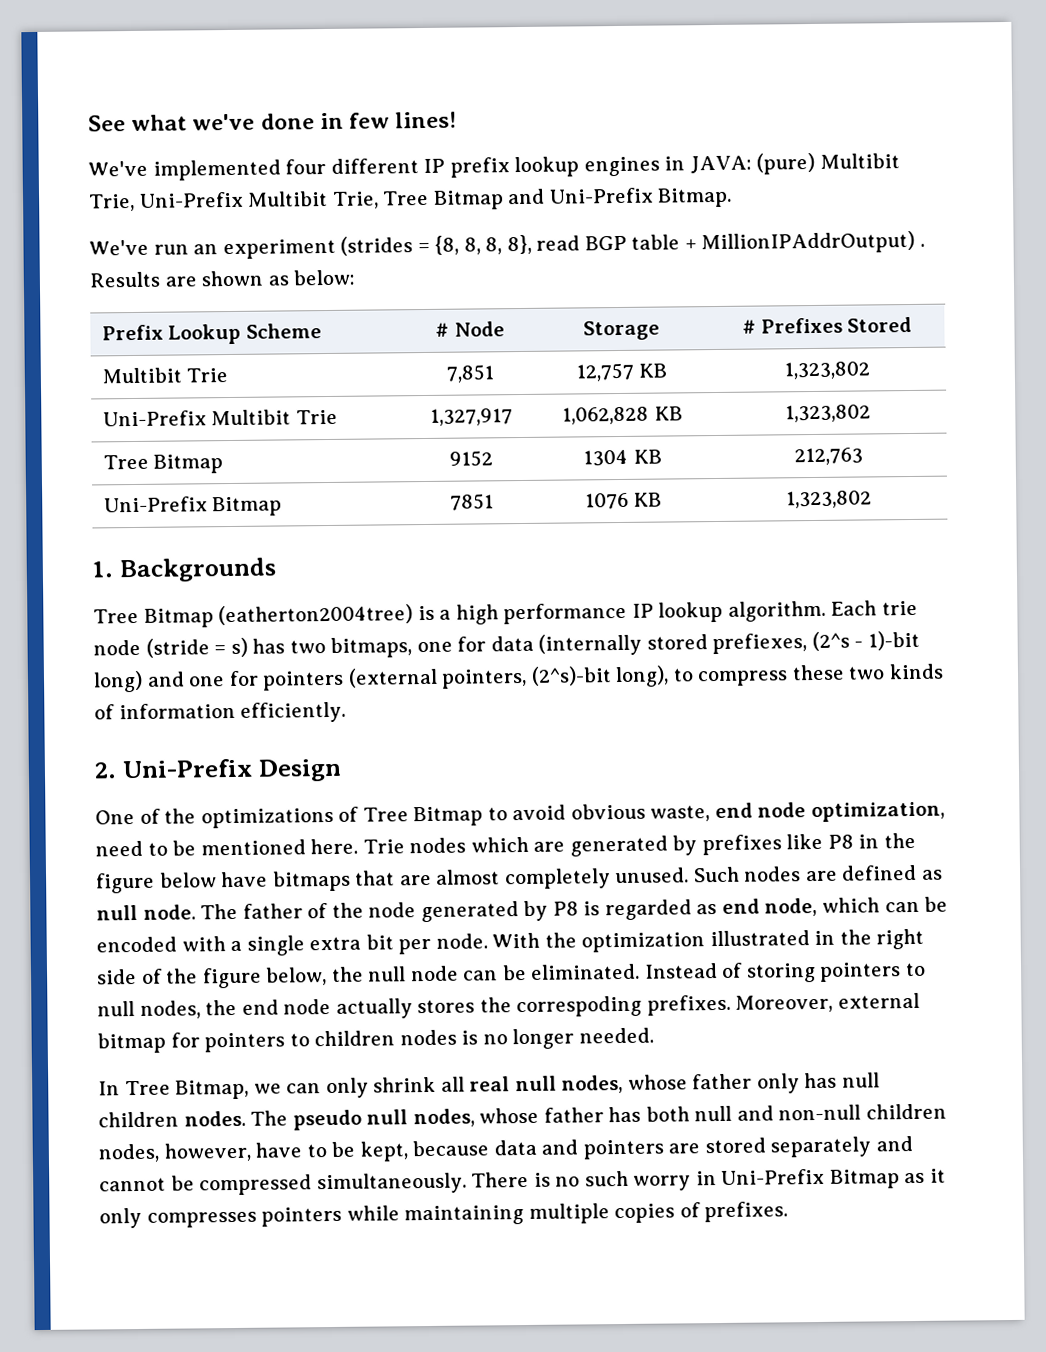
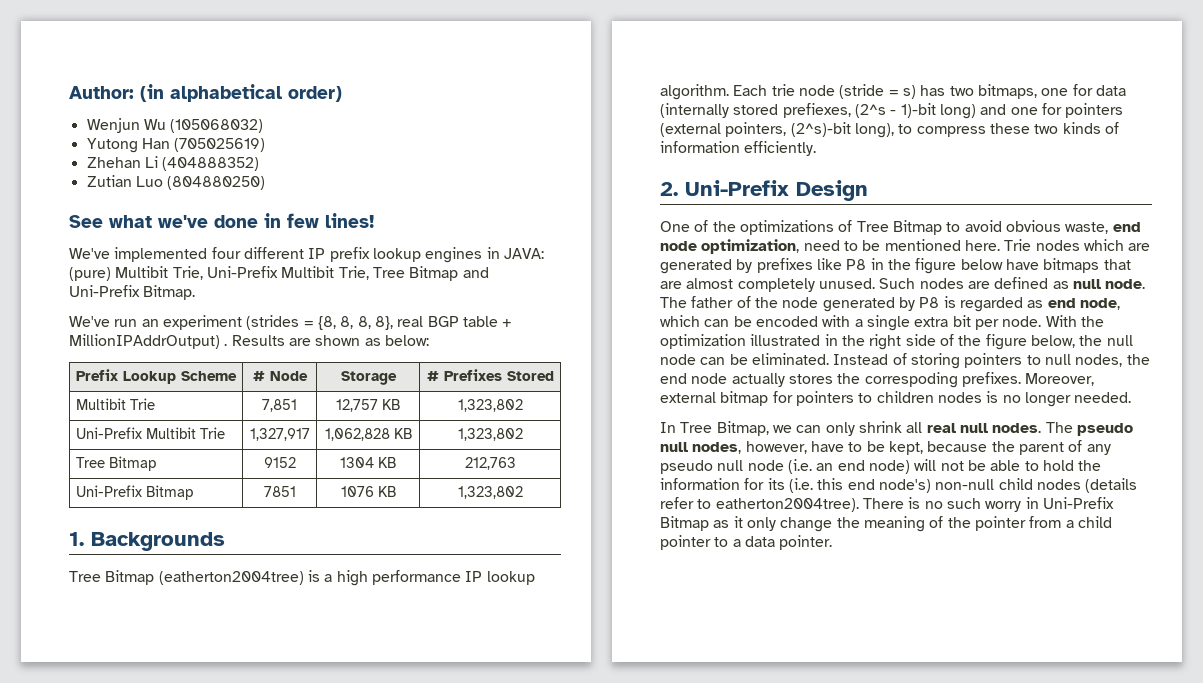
+ Author: (in alphabetical order)
+ Wenjun Wu (105068032)
+ Yutong Han (705025619)
+ Zhehan Li (404888352)
+ Zutian Luo (804880250)
- We've run an experiment (strides = {8, 8, 8, 8}, read BGP table + MillionIPAddrOutput) .
+ We've run an experiment (strides = {8, 8, 8, 8}, real BGP table + MillionIPAddrOutput) .
- In Tree Bitmap, we can only shrink all real null nodes, whose father only has null children nodes.
+ In Tree Bitmap, we can only shrink all real null nodes.
- The pseudo null nodes, whose father has both null and non-null children nodes, however, have to be kept, because data and pointers are stored separately and cannot be compressed simultaneously.
+ The pseudo null nodes, however, have to be kept, because the parent of any pseudo null node (i.e. an end node) will not be able to hold the information for its (i.e. this end node's) non-null child nodes (details refer to eatherton2004tree).
- There is no such worry in Uni-Prefix Bitmap as it only compresses pointers while maintaining multiple copies of prefixes.
+ There is no such worry in Uni-Prefix Bitmap as it only change the meaning of the pointer from a child pointer to a data pointer.

